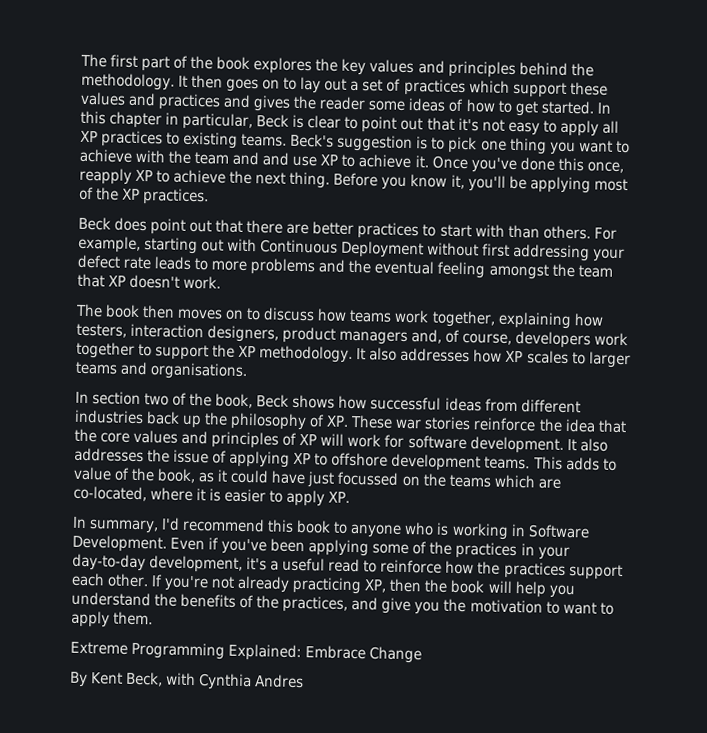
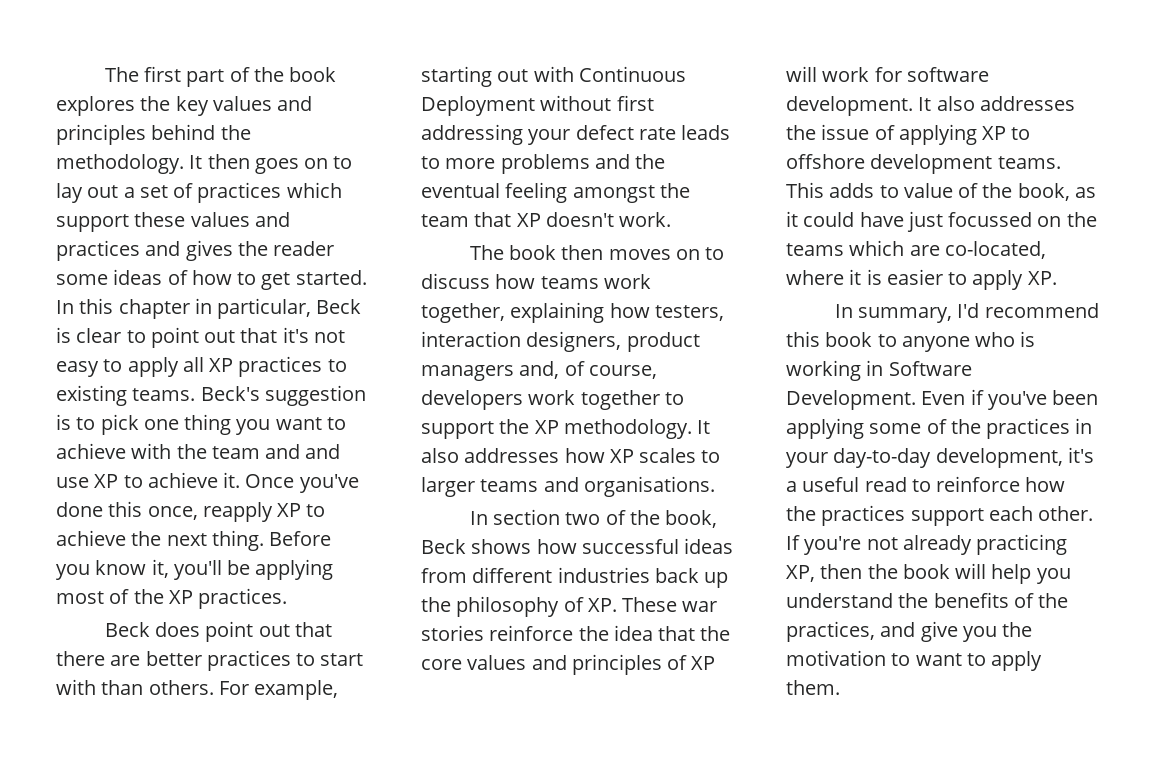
- Extreme Programming Explained: Embrace Change
- By Kent Beck, with Cynthia Andres

